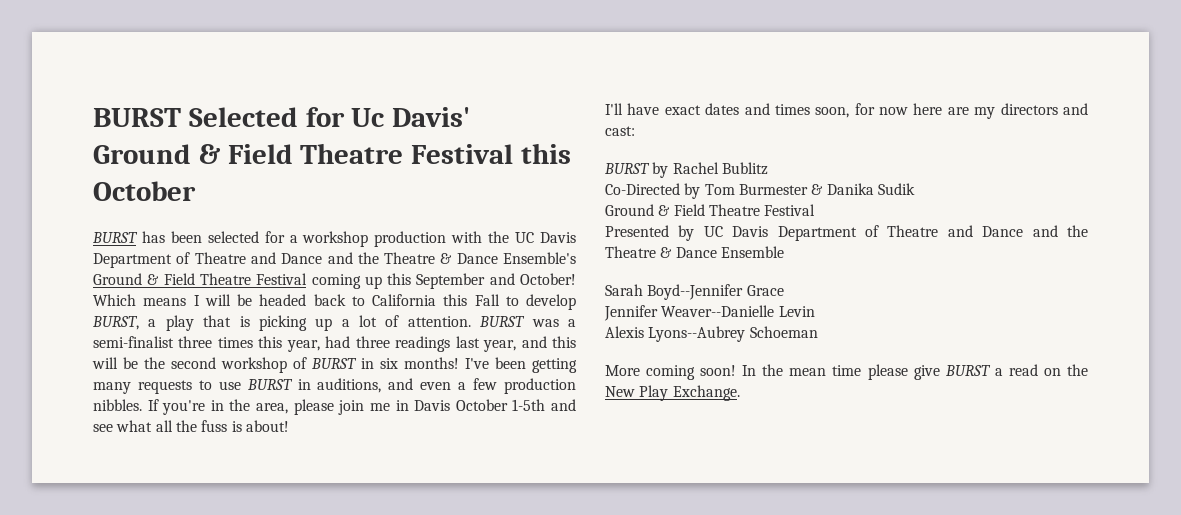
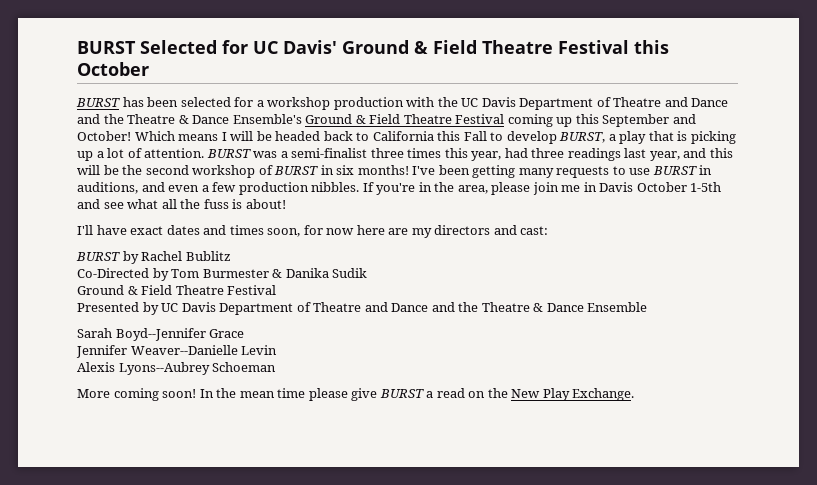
- BURST Selected for Uc Davis' Ground & Field Theatre Festival this October
+ BURST Selected for UC Davis' Ground & Field Theatre Festival this October

